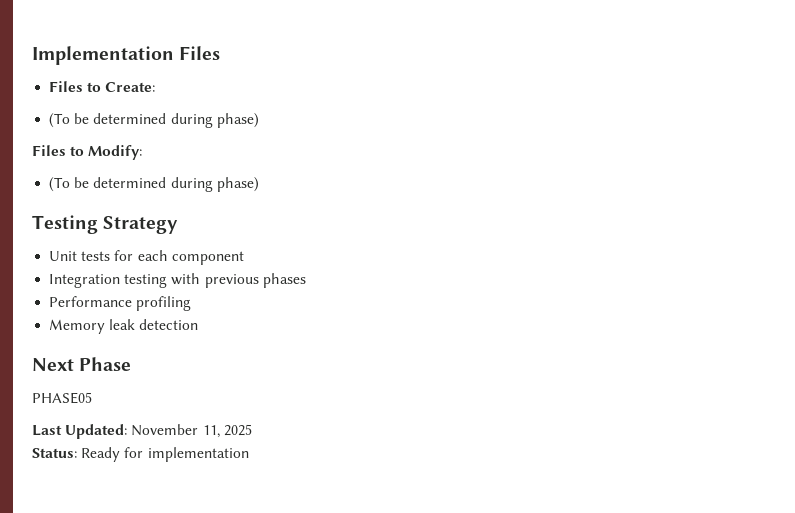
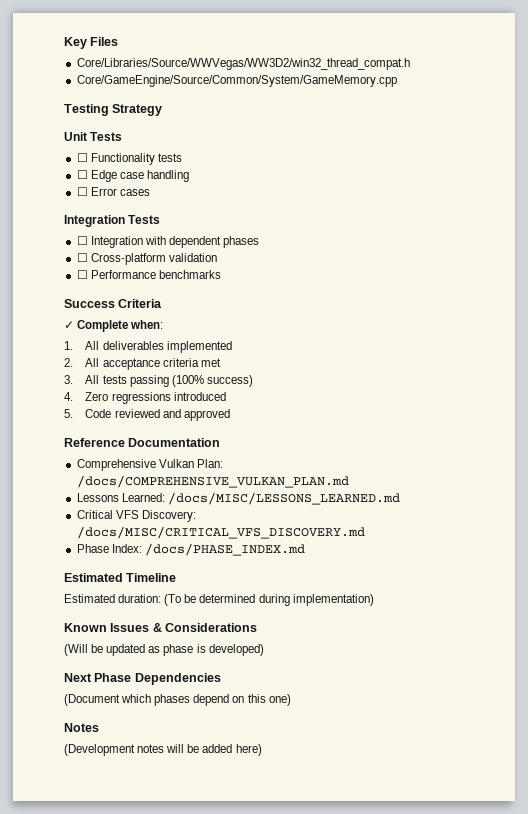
- Implementation Files
+ Key Files
- Files to Create:
- (To be determined during phase)
- Files to Modify:
- (To be determined during phase)
+ Core/Libraries/Source/WWVegas/WW3D2/win32_thread_compat.h
+ Core/GameEngine/Source/Common/System/GameMemory.cpp
  Testing Strategy
- Unit tests for each component
- Integration testing with previous phases
- Performance profiling
- Memory leak detection
- Next Phase
- PHASE05
- Last Updated: November 11, 2025
- Status: Ready for implementation
+ Unit Tests
+ ☐ Functionality tests
+ ☐ Edge case handling
+ ☐ Error cases
+ Integration Tests
+ ☐ Integration with dependent phases
+ ☐ Cross-platform validation
+ ☐ Performance benchmarks
+ Success Criteria
+ ✓ Complete when:
+ 1. All deliverables implemented
+ 2. All acceptance criteria met
+ 3. All tests passing (100% success)
+ 4. Zero regressions introduced
+ 5. Code reviewed and approved
+ Reference Documentation
+ Comprehensive Vulkan Plan: /docs/COMPREHENSIVE_VULKAN_PLAN.md
+ Lessons Learned: /docs/MISC/LESSONS_LEARNED.md
+ Critical VFS Discovery: /docs/MISC/CRITICAL_VFS_DISCOVERY.md
+ Phase Index: /docs/PHASE_INDEX.md
+ Estimated Timeline
+ Estimated duration: (To be determined during implementation)
+ Known Issues & Considerations
+ (Will be updated as phase is developed)
+ Next Phase Dependencies
+ (Document which phases depend on this one)
+ Notes
+ (Development notes will be added here)

